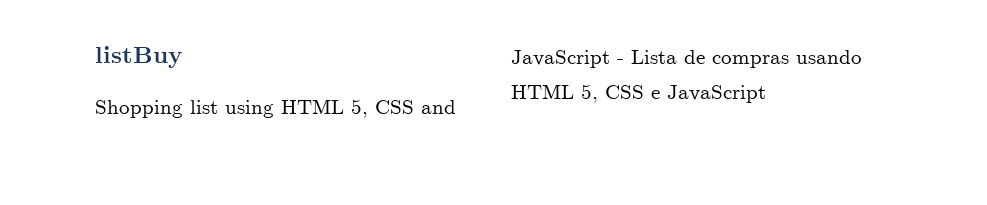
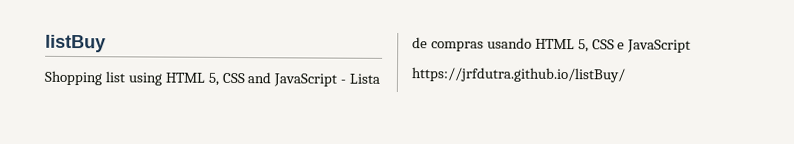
+ https://jrfdutra.github.io/listBuy/

